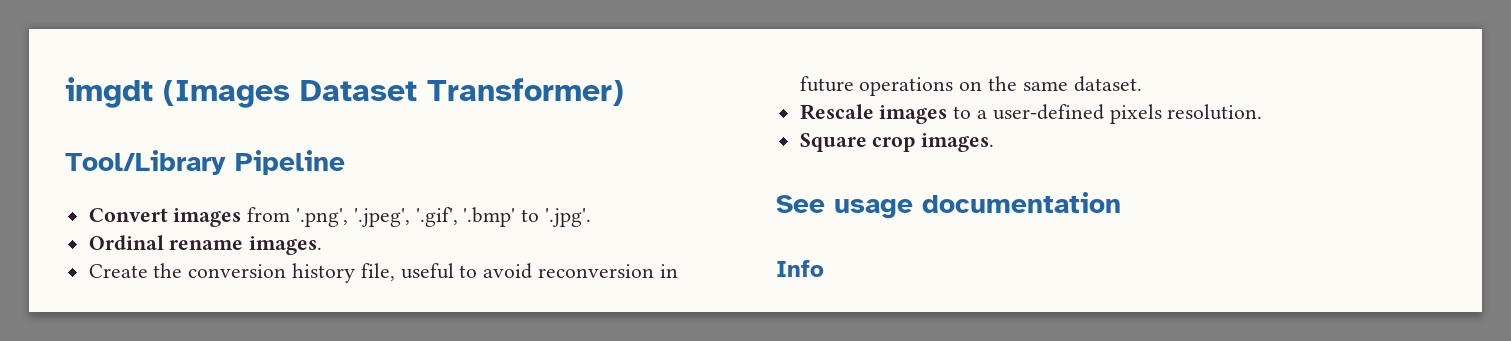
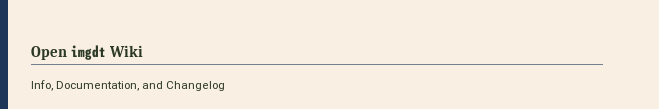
- imgdt (Images Dataset Transformer)
- Tool/Library Pipeline
- Convert images from '.png', '.jpeg', '.gif', '.bmp' to '.jpg'.
- Ordinal rename images.
- Create the conversion history file, useful to avoid reconversion in future operations on the same dataset.
- Rescale images to a user-defined pixels resolution.
- Square crop images.
- See usage documentation
- Info
+ Open imgdt Wiki
+ Info, Documentation, and Changelog

